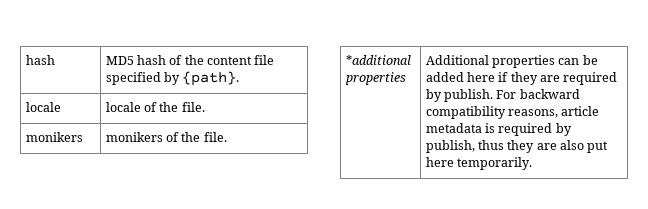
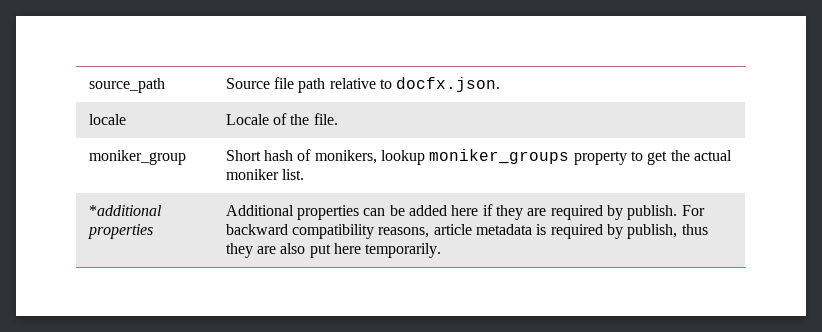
- hash | MD5 hash of the content file specified by {path}.
+ source_path | Source file path relative to docfx.json.
- locale | locale of the file.
- monikers | monikers of the file.
+ locale | Locale of the file.
+ moniker_group | Short hash of monikers, lookup moniker_groups property to get the actual moniker list.

